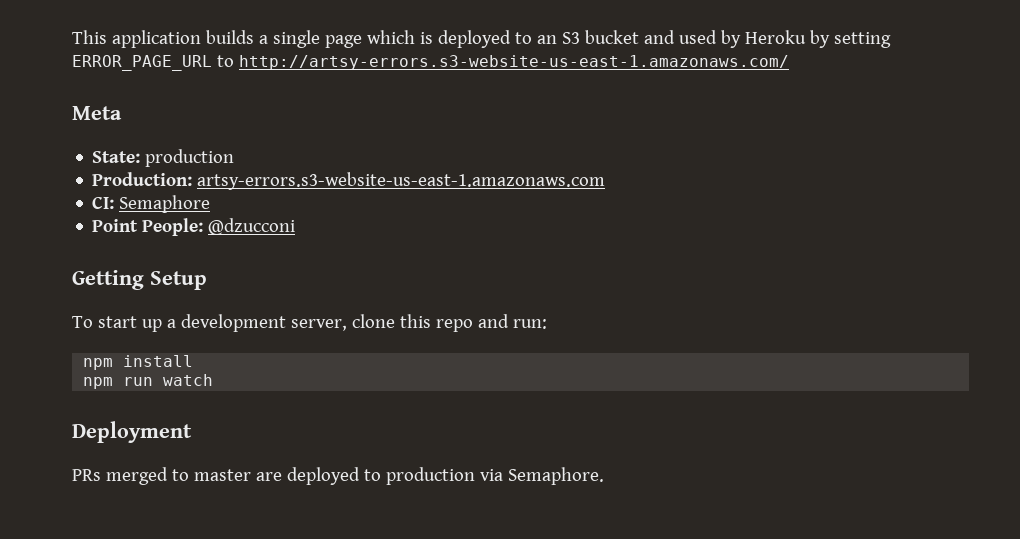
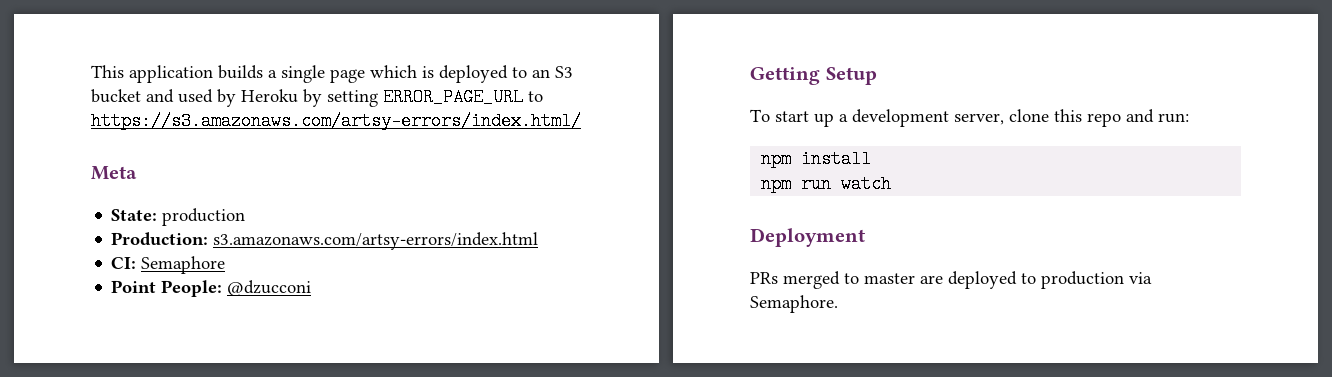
- This application builds a single page which is deployed to an S3 bucket and used by Heroku by setting ERROR_PAGE_URL to http://artsy-errors.s3-website-us-east-1.amazonaws.com/
+ This application builds a single page which is deployed to an S3 bucket and used by Heroku by setting ERROR_PAGE_URL to https://s3.amazonaws.com/artsy-errors/index.html/
- Production: artsy-errors.s3-website-us-east-1.amazonaws.com
+ Production: s3.amazonaws.com/artsy-errors/index.html

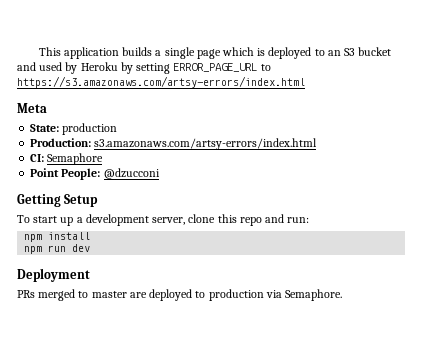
- This application builds a single page which is deployed to an S3 bucket and used by Heroku by setting ERROR_PAGE_URL to https://s3.amazonaws.com/artsy-errors/index.html/
+ This application builds a single page which is deployed to an S3 bucket and used by Heroku by setting ERROR_PAGE_URL to https://s3.amazonaws.com/artsy-errors/index.html
- npm run watch
+ npm run dev

